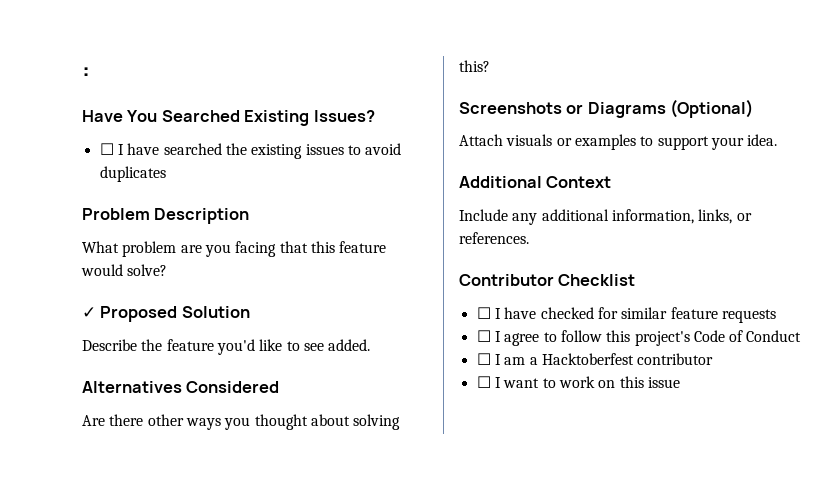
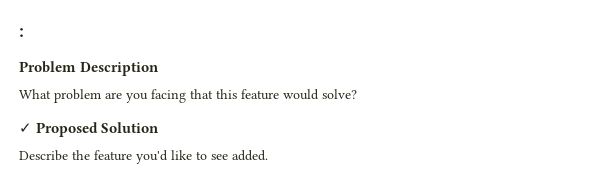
- Have You Searched Existing Issues?
- ☐ I have searched the existing issues to avoid duplicates
- Alternatives Considered
- Are there other ways you thought about solving this?
- Screenshots or Diagrams (Optional)
- Attach visuals or examples to support your idea.
- Additional Context
- Include any additional information, links, or references.
- Contributor Checklist
- ☐ I have checked for similar feature requests
- ☐ I agree to follow this project's Code of Conduct
- ☐ I am a Hacktoberfest contributor
- ☐ I want to work on this issue

